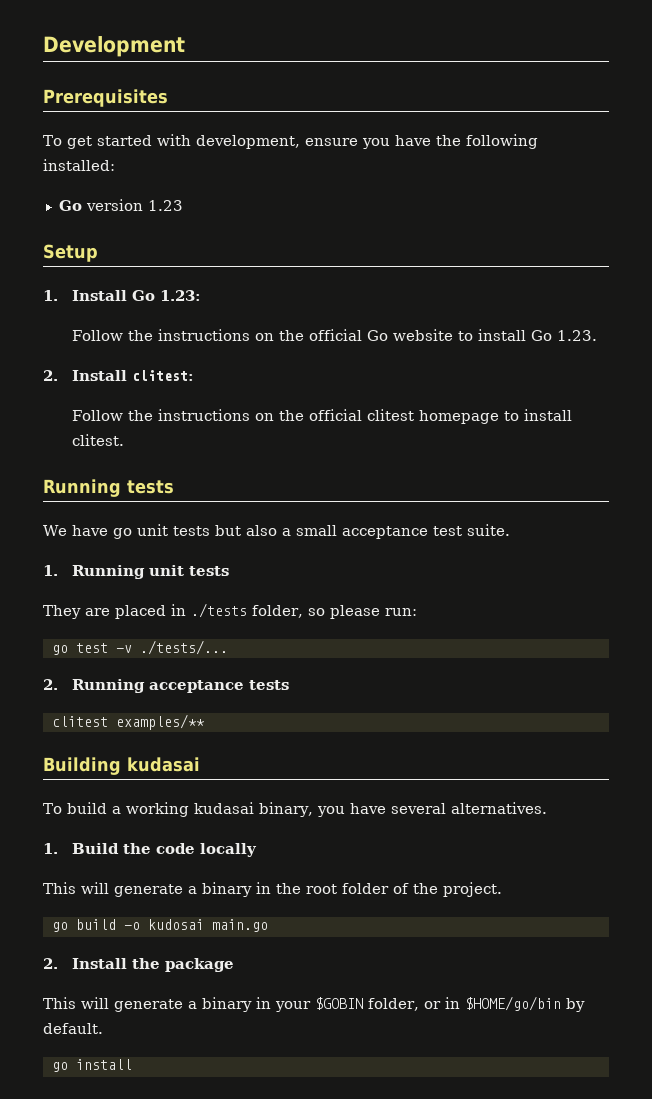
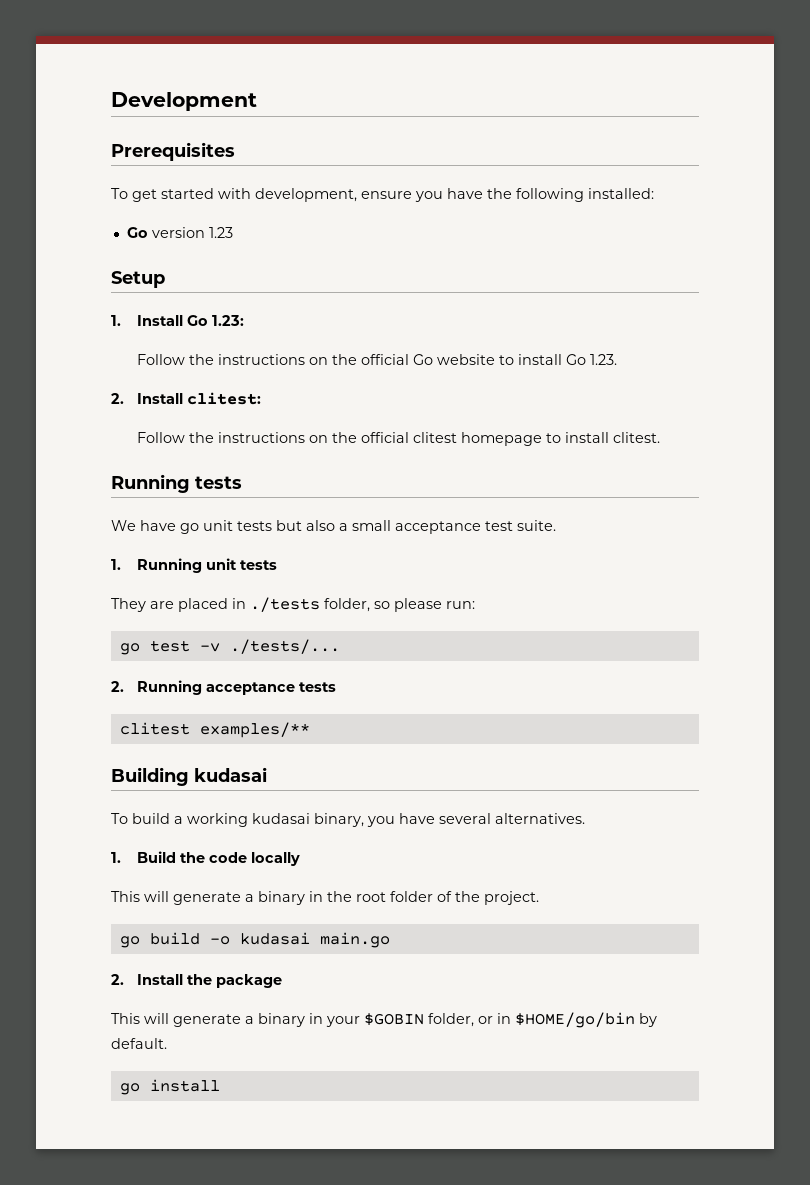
- go build -o kudosai main.go
+ go build -o kudasai main.go

